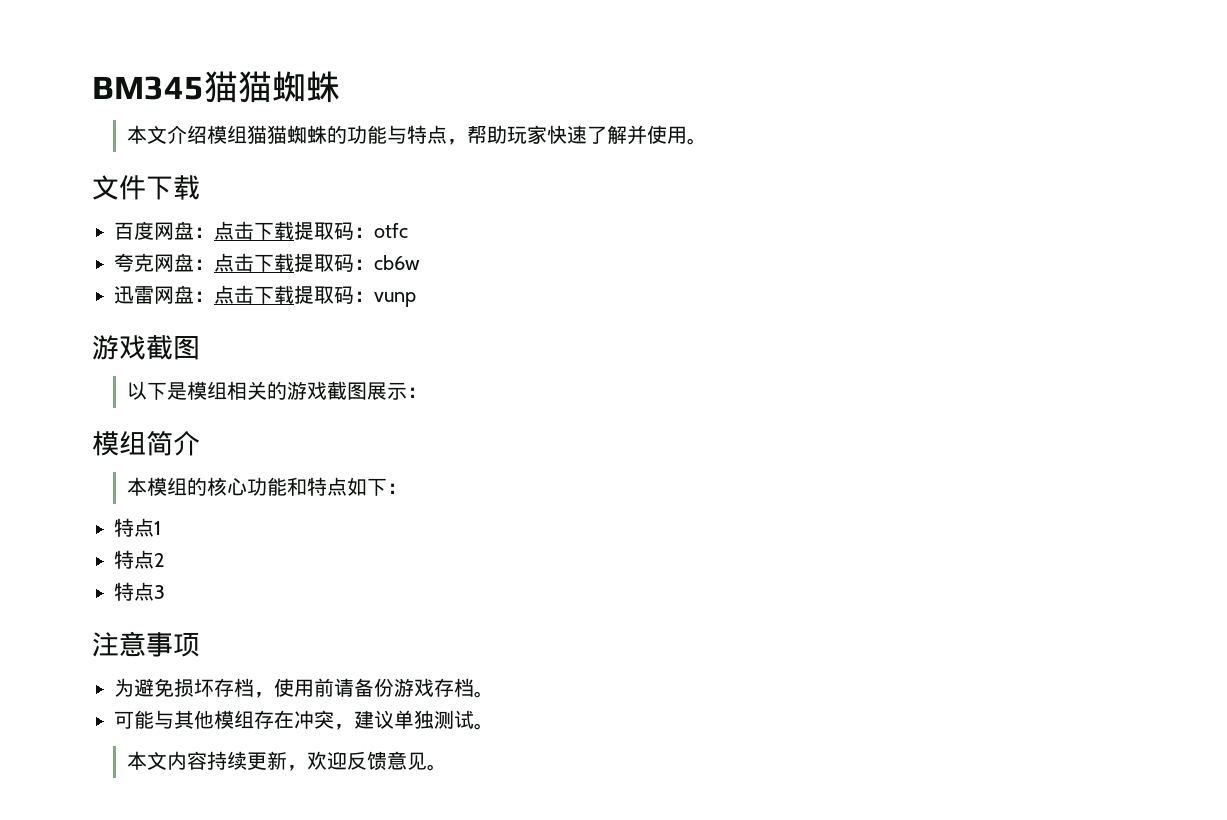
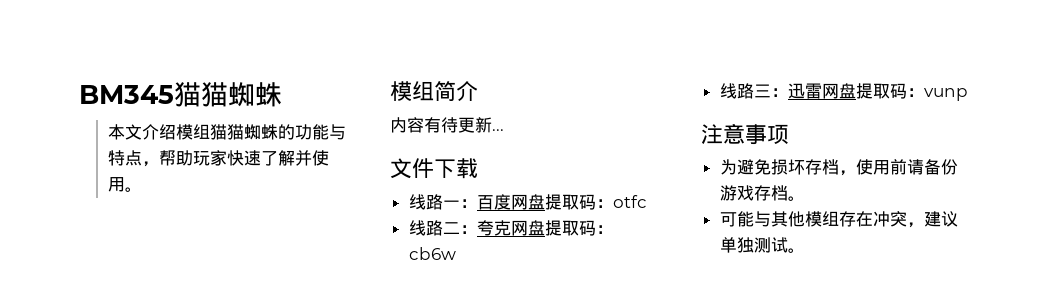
+ 模组简介
+ 内容有待更新...
  文件下载
- 百度网盘：点击下载提取码：otfc
+ 线路一：百度网盘提取码：otfc
- 夸克网盘：点击下载提取码：cb6w
+ 线路二：夸克网盘提取码：cb6w
- 迅雷网盘：点击下载提取码：vunp
- 游戏截图
- 以下是模组相关的游戏截图展示：
- 模组简介
- 本模组的核心功能和特点如下：
- 特点1
- 特点2
- 特点3
+ 线路三：迅雷网盘提取码：vunp
- 本文内容持续更新，欢迎反馈意见。

